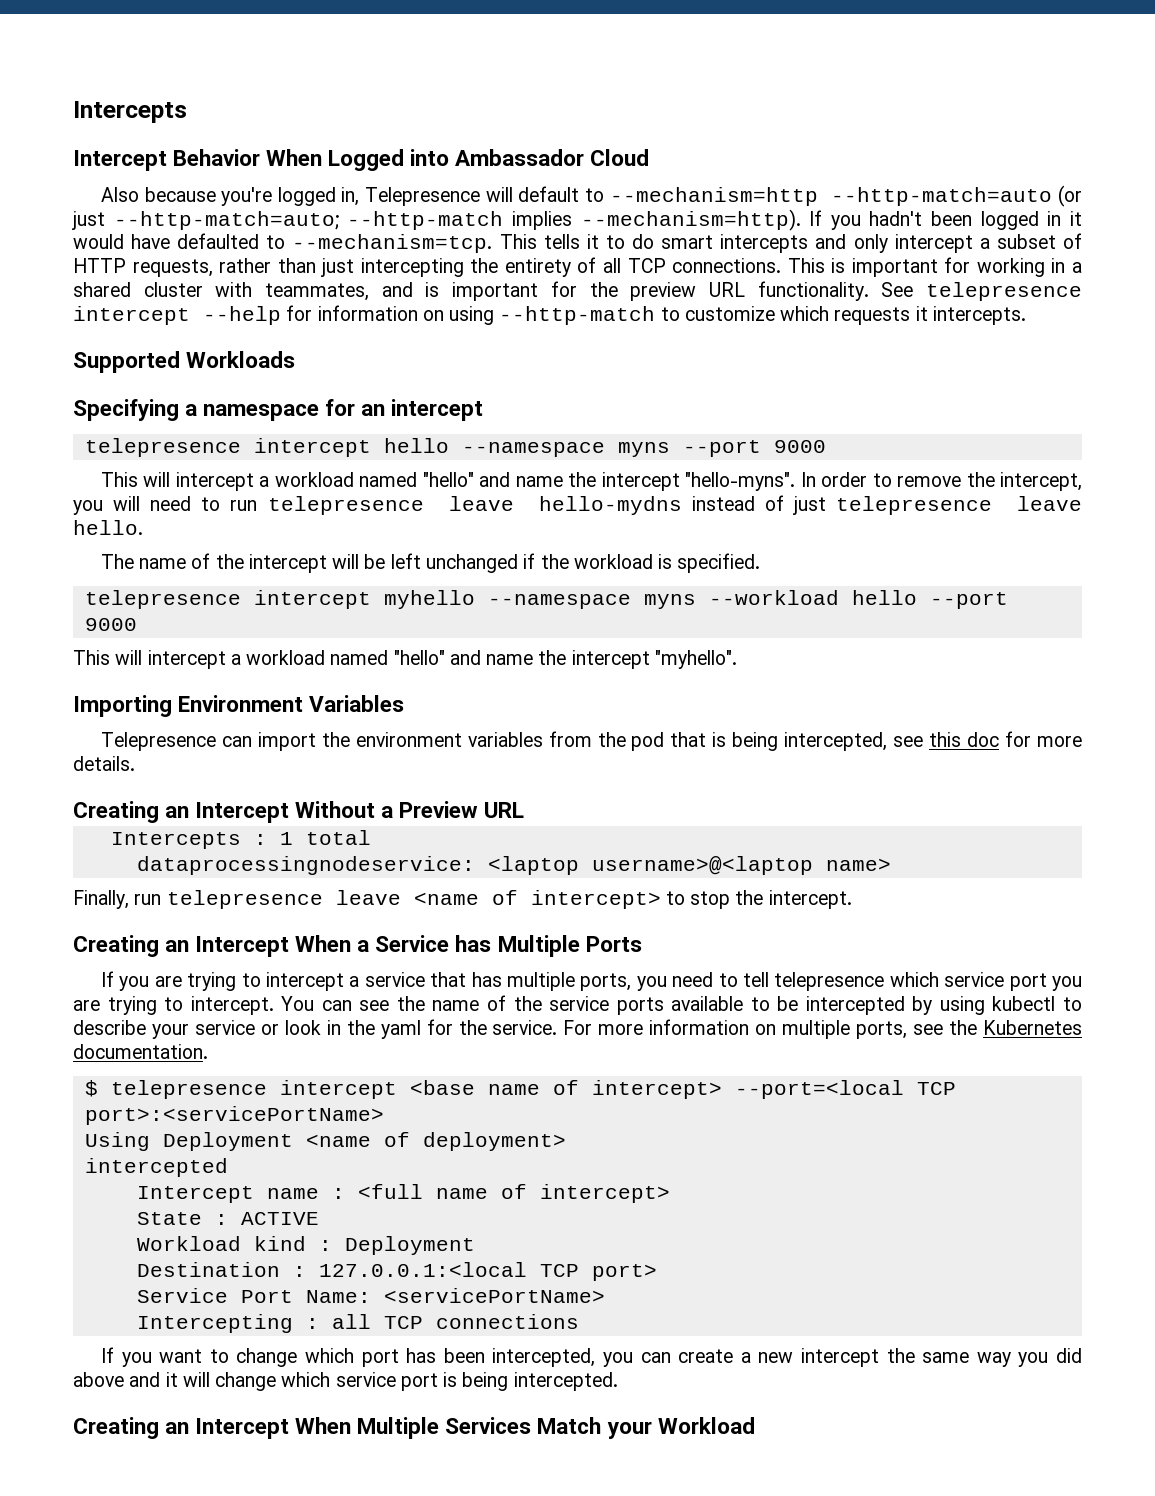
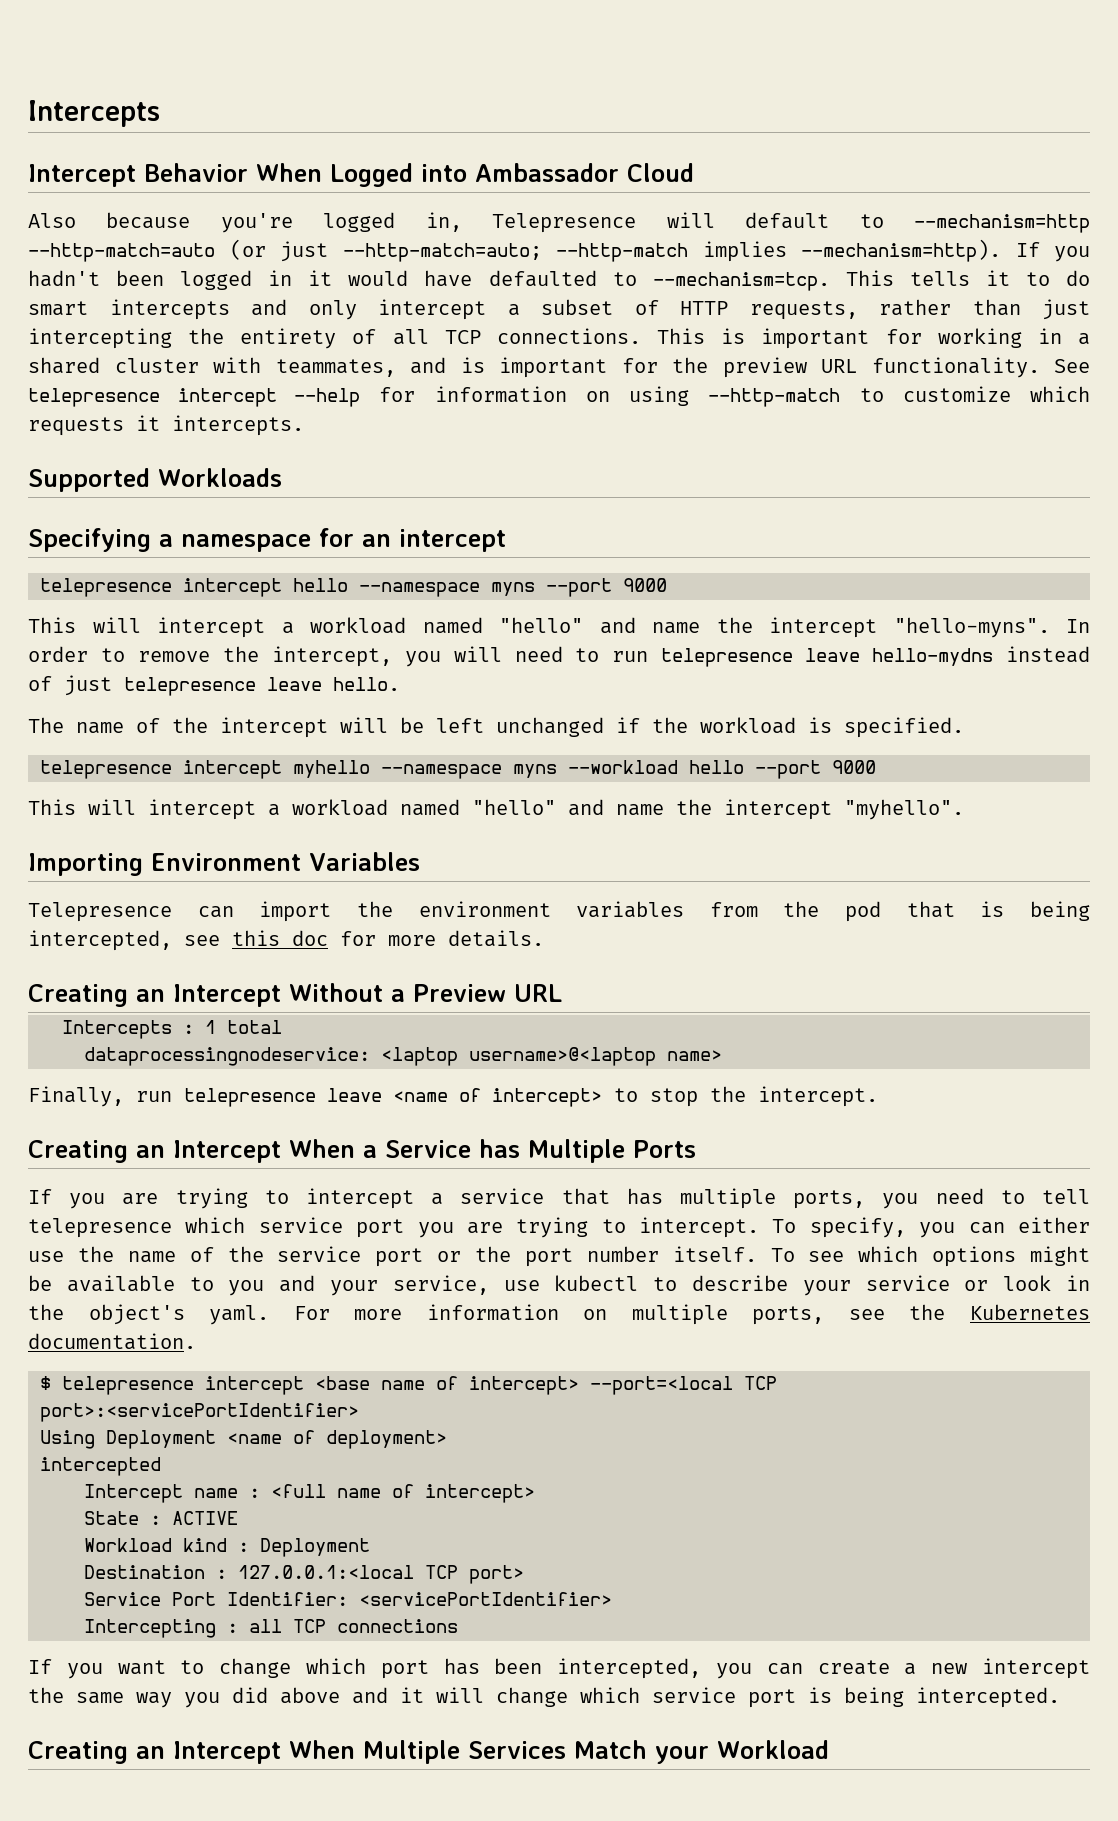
- You can see the name of the service ports available to be intercepted by using kubectl to describe your service or look in the yaml for the service.
+ To specify, you can either use the name of the service port or the port number itself. To see which options might be available to you and your service, use kubectl to describe your service or look in the object's yaml.
- $ telepresence intercept <base name of intercept> --port=<local TCP port>:<servicePortName>
+ $ telepresence intercept <base name of intercept> --port=<local TCP port>:<servicePortIdentifier>
- Service Port Name: <servicePortName>
+ Service Port Identifier: <servicePortIdentifier>

